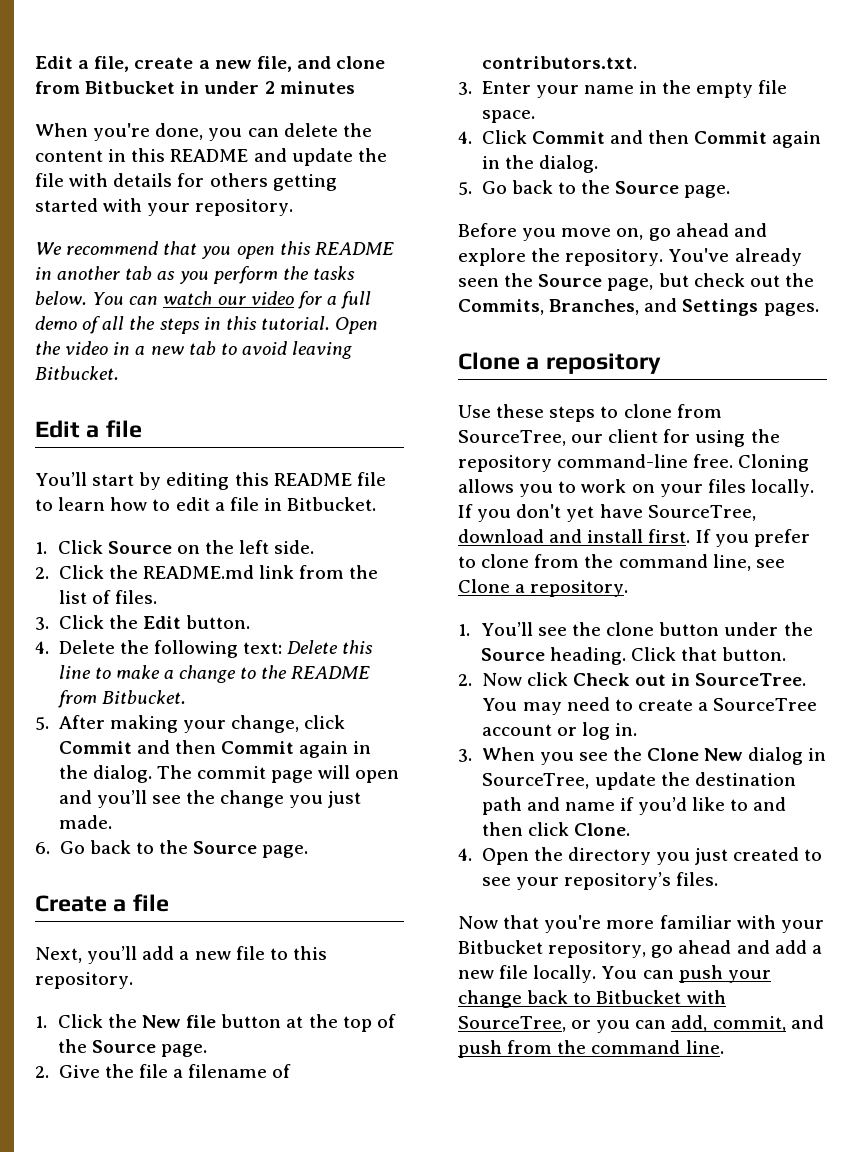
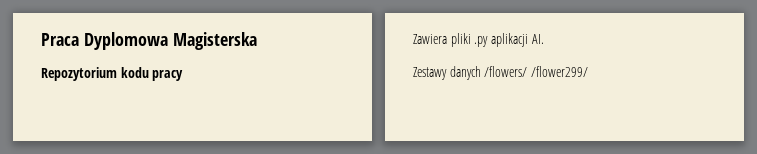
- Edit a file, create a new file, and clone from Bitbucket in under 2 minutes
- When you're done, you can delete the content in this README and update the file with details for others getting started with your repository.
- We recommend that you open this README in another tab as you perform the tasks below. You can watch our video for a full demo of all the steps in this tutorial. Open the video in a new tab to avoid leaving Bitbucket.
- Edit a file
- You’ll start by editing this README file to learn how to edit a file in Bitbucket.
- 1. Click Source on the left side.
- 2. Click the README.md link from the list of files.
- 3. Click the Edit button.
- 4. Delete the following text: Delete this line to make a change to the README from Bitbucket.
- 5. After making your change, click Commit and then Commit again in the dialog. The commit page will open and you’ll see the change you just made.
- 6. Go back to the Source page.
- Create a file
- Next, you’ll add a new file to this repository.
- 1. Click the New file button at the top of the Source page.
- 2. Give the file a filename of contributors.txt.
- 3. Enter your name in the empty file space.
- 4. Click Commit and then Commit again in the dialog.
- 5. Go back to the Source page.
- Before you move on, go ahead and explore the repository. You've already seen the Source page, but check out the Commits, Branches, and Settings pages.
- Clone a repository
- Use these steps to clone from SourceTree, our client for using the repository command-line free. Cloning allows you to work on your files locally. If you don't yet have SourceTree, download and install first. If you prefer to clone from the command line, see Clone a repository.
- 1. You’ll see the clone button under the Source heading. Click that button.
- 2. Now click Check out in SourceTree. You may need to create a SourceTree account or log in.
- 3. When you see the Clone New dialog in SourceTree, update the destination path and name if you’d like to and then click Clone.
- 4. Open the directory you just created to see your repository’s files.
- Now that you're more familiar with your Bitbucket repository, go ahead and add a new file locally. You can push your change back to Bitbucket with SourceTree, or you can add, commit, and push from the command line.
+ Praca Dyplomowa Magisterska
+ Repozytorium kodu pracy
+ Zawiera pliki .py aplikacji AI.
+ Zestawy danych /flowers/ /flower299/

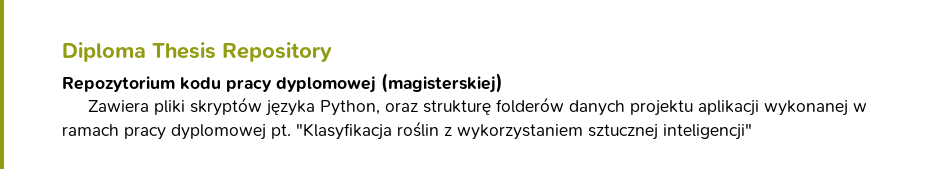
- Praca Dyplomowa Magisterska
+ Diploma Thesis Repository
- Repozytorium kodu pracy
+ Repozytorium kodu pracy dyplomowej (magisterskiej)
- Zawiera pliki .py aplikacji AI.
- Zestawy danych /flowers/ /flower299/
+ Zawiera pliki skryptów języka Python, oraz strukturę folderów danych projektu aplikacji wykonanej w ramach pracy dyplomowej pt. "Klasyfikacja roślin z wykorzystaniem sztucznej inteligencji"

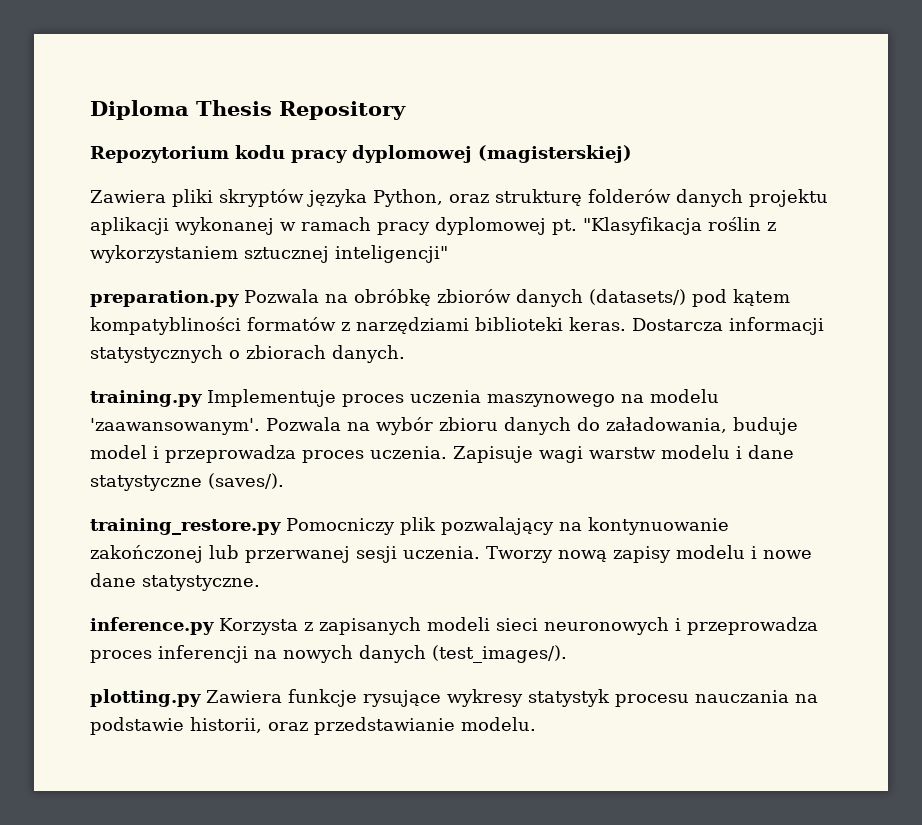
+ preparation.py Pozwala na obróbkę zbiorów danych (datasets/) pod kątem kompatybliności formatów z narzędziami biblioteki keras. Dostarcza informacji statystycznych o zbiorach danych.
+ training.py Implementuje proces uczenia maszynowego na modelu 'zaawansowanym'. Pozwala na wybór zbioru danych do załadowania, buduje model i przeprowadza proces uczenia. Zapisuje wagi warstw modelu i dane statystyczne (saves/).
+ training_restore.py Pomocniczy plik pozwalający na kontynuowanie zakończonej lub przerwanej sesji uczenia. Tworzy nową zapisy modelu i nowe dane statystyczne.
+ inference.py Korzysta z zapisanych modeli sieci neuronowych i przeprowadza proces inferencji na nowych danych (test_images/).
+ plotting.py Zawiera funkcje rysujące wykresy statystyk procesu nauczania na podstawie historii, oraz przedstawianie modelu.

